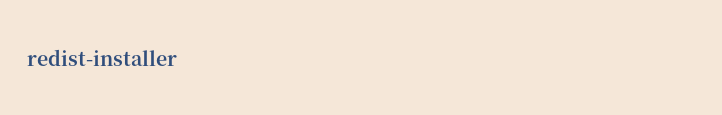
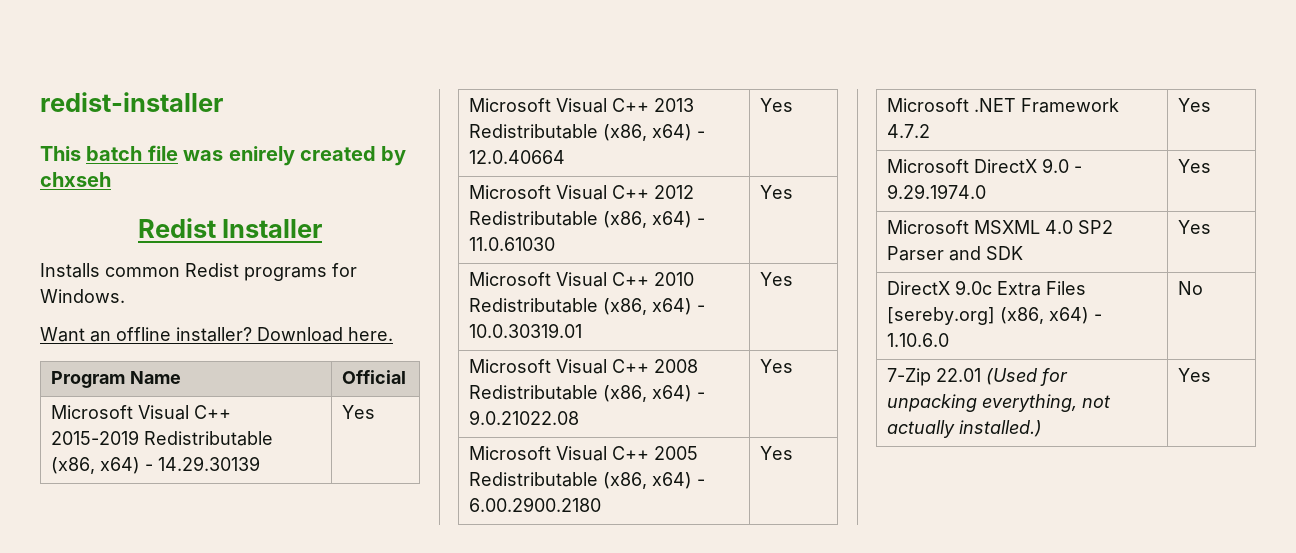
+ This batch file was enirely created by chxseh
+ Redist Installer
+ Installs common Redist programs for Windows.
+ Want an offline installer? Download here.
+ Program Name | Official
+ Microsoft Visual C++ 2015-2019 Redistributable (x86, x64) - 14.29.30139 | Yes
+ Microsoft Visual C++ 2013 Redistributable (x86, x64) - 12.0.40664 | Yes
+ Microsoft Visual C++ 2012 Redistributable (x86, x64) - 11.0.61030 | Yes
+ Microsoft Visual C++ 2010 Redistributable (x86, x64) - 10.0.30319.01 | Yes
+ Microsoft Visual C++ 2008 Redistributable (x86, x64) - 9.0.21022.08 | Yes
+ Microsoft Visual C++ 2005 Redistributable (x86, x64) - 6.00.2900.2180 | Yes
+ Microsoft .NET Framework 4.7.2 | Yes
+ Microsoft DirectX 9.0 - 9.29.1974.0 | Yes
+ Microsoft MSXML 4.0 SP2 Parser and SDK | Yes
+ DirectX 9.0c Extra Files [sereby.org] (x86, x64) - 1.10.6.0 | No
+ 7-Zip 22.01 (Used for unpacking everything, not actually installed.) | Yes

